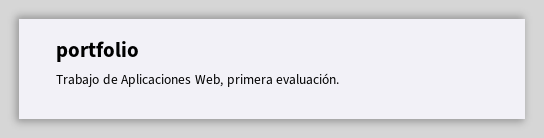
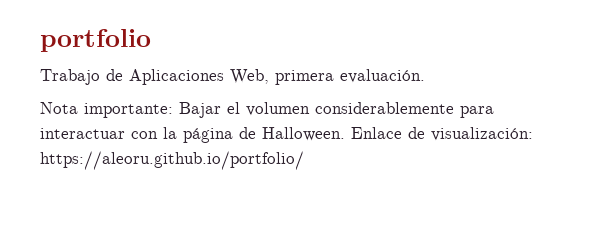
+ Nota importante: Bajar el volumen considerablemente para interactuar con la página de Halloween. Enlace de visualización: https://aleoru.github.io/portfolio/

